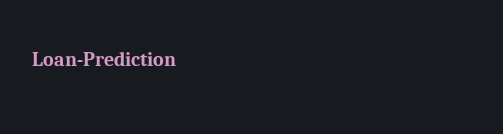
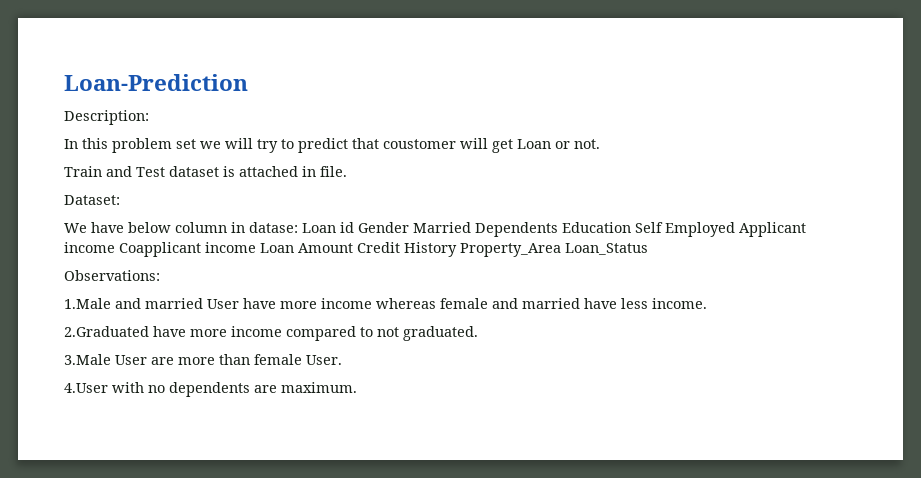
+ Description:
+ In this problem set we will try to predict that coustomer will get Loan or not.
+ Train and Test dataset is attached in file.
+ Dataset:
+ We have below column in datase: Loan id Gender Married Dependents Education Self Employed Applicant income Coapplicant income Loan Amount Credit History Property_Area Loan_Status
+ Observations:
+ 1.Male and married User have more income whereas female and married have less income.
+ 2.Graduated have more income compared to not graduated.
+ 3.Male User are more than female User.
+ 4.User with no dependents are maximum.

